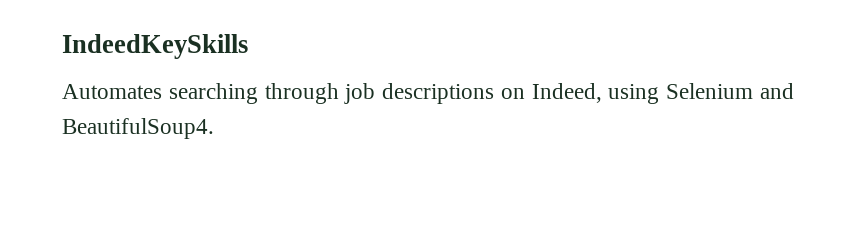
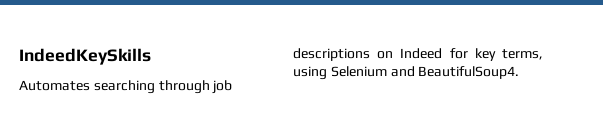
- Automates searching through job descriptions on Indeed, using Selenium and BeautifulSoup4.
+ Automates searching through job descriptions on Indeed for key terms, using Selenium and BeautifulSoup4.

